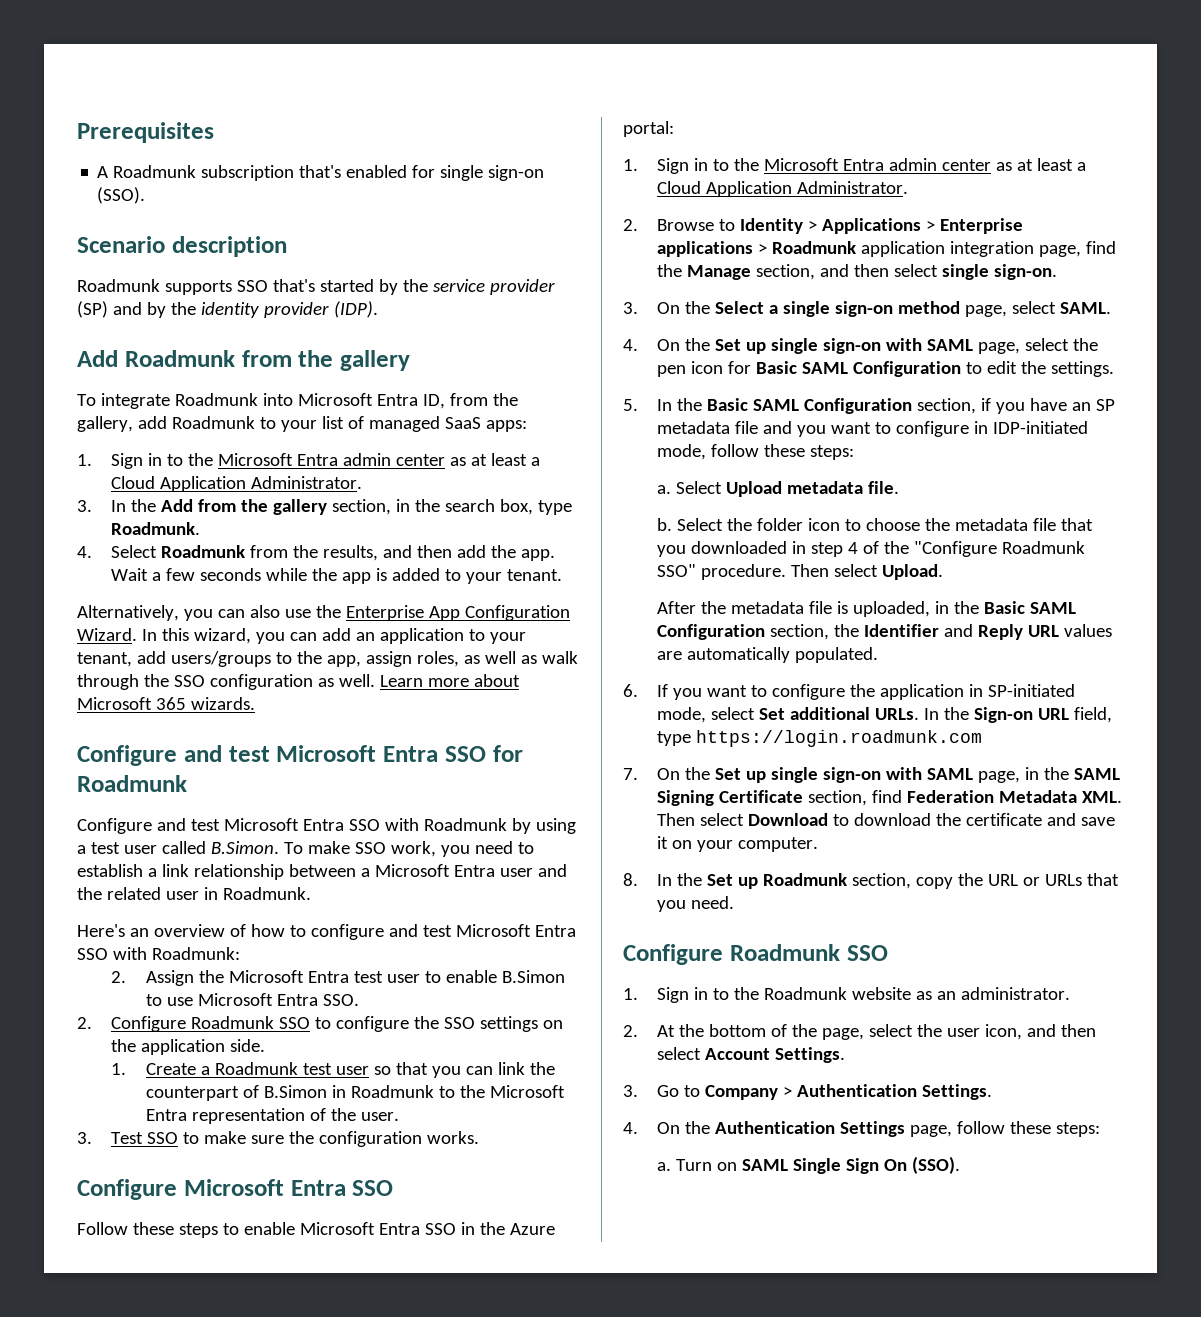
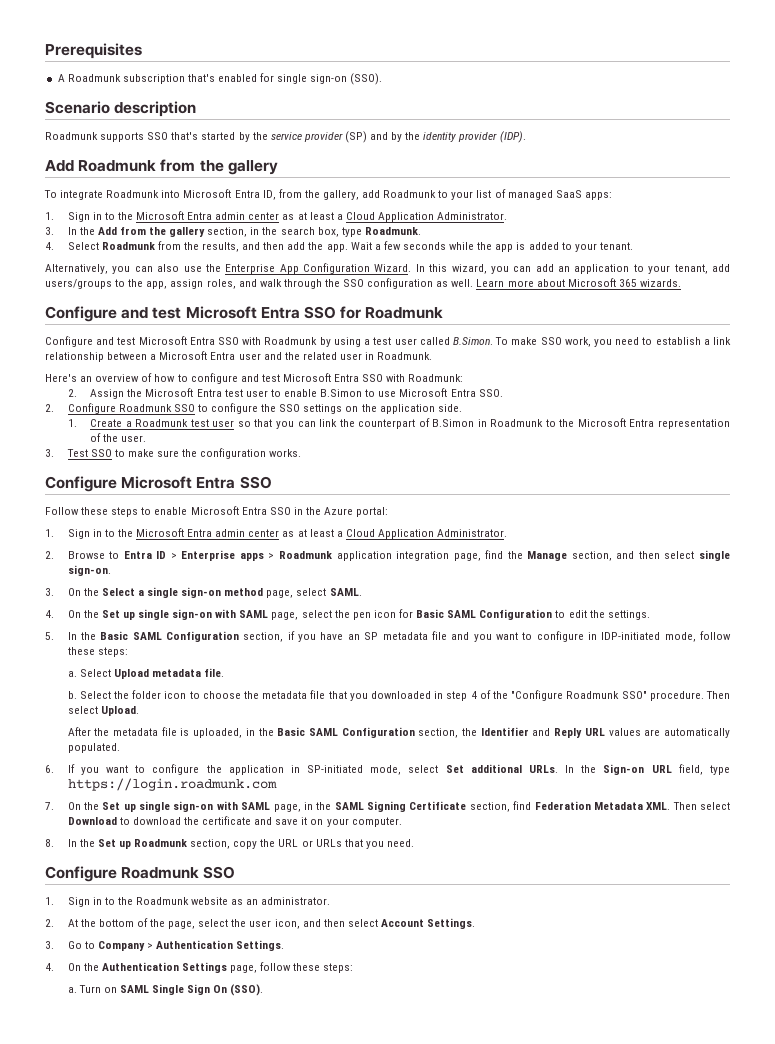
- In this wizard, you can add an application to your tenant, add users/groups to the app, assign roles, as well as walk through the SSO configuration as well.
+ In this wizard, you can add an application to your tenant, add users/groups to the app, assign roles, and walk through the SSO configuration as well.
- 2. Browse to Identity > Applications > Enterprise applications > Roadmunk application integration page, find the Manage section, and then select single sign-on.
+ 2. Browse to Entra ID > Enterprise apps > Roadmunk application integration page, find the Manage section, and then select single sign-on.

